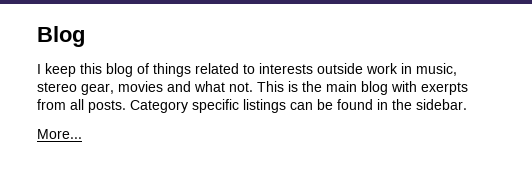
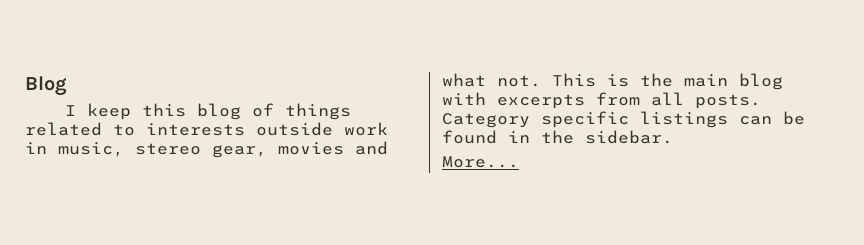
- This is the main blog with exerpts from all posts.
+ This is the main blog with excerpts from all posts.

